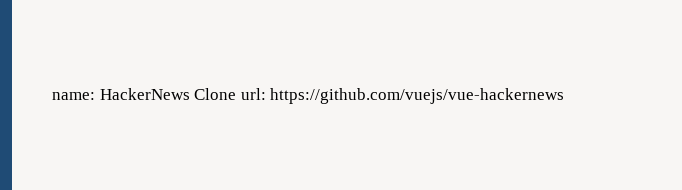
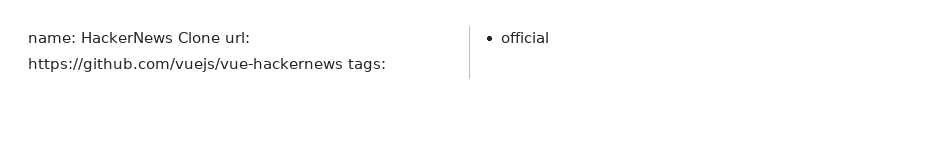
- name: HackerNews Clone url: https://github.com/vuejs/vue-hackernews
+ name: HackerNews Clone url: https://github.com/vuejs/vue-hackernews tags:
+ official

